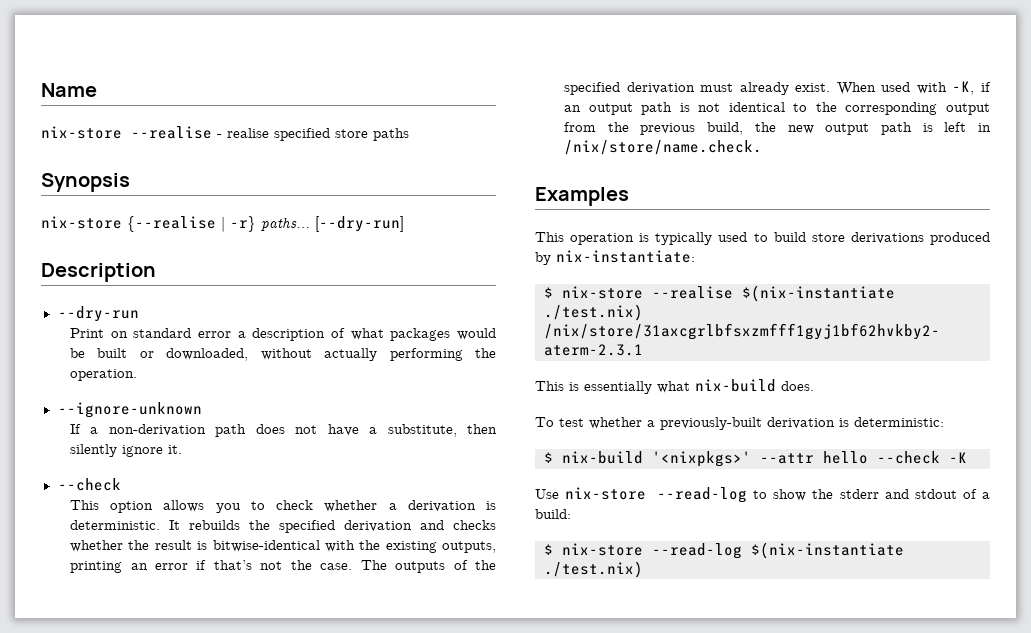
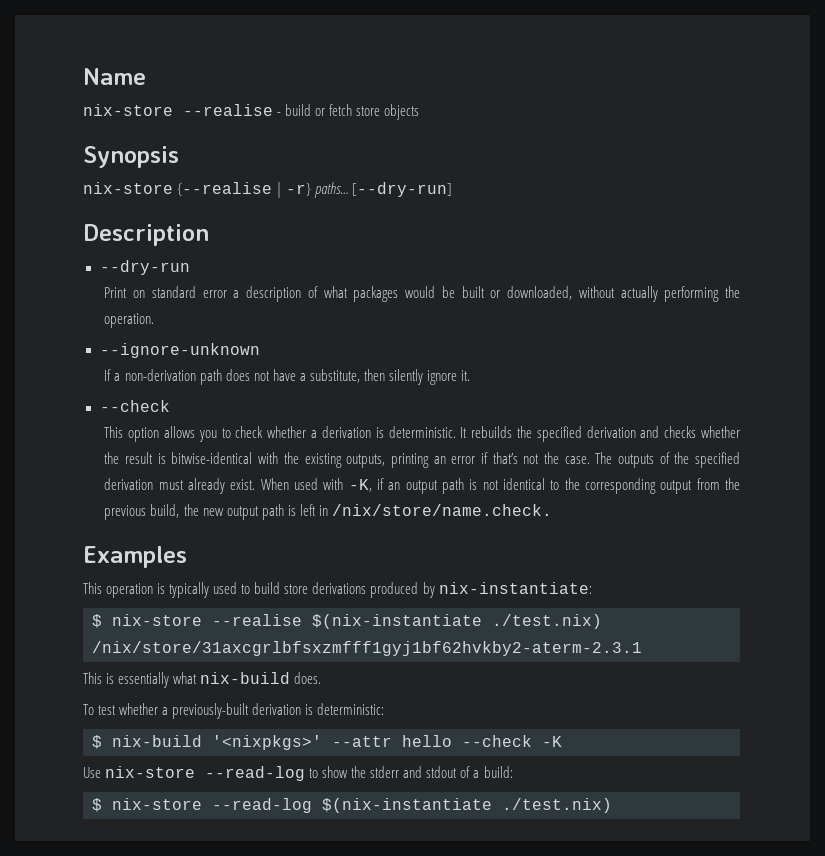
- nix-store --realise - realise specified store paths
+ nix-store --realise - build or fetch store objects

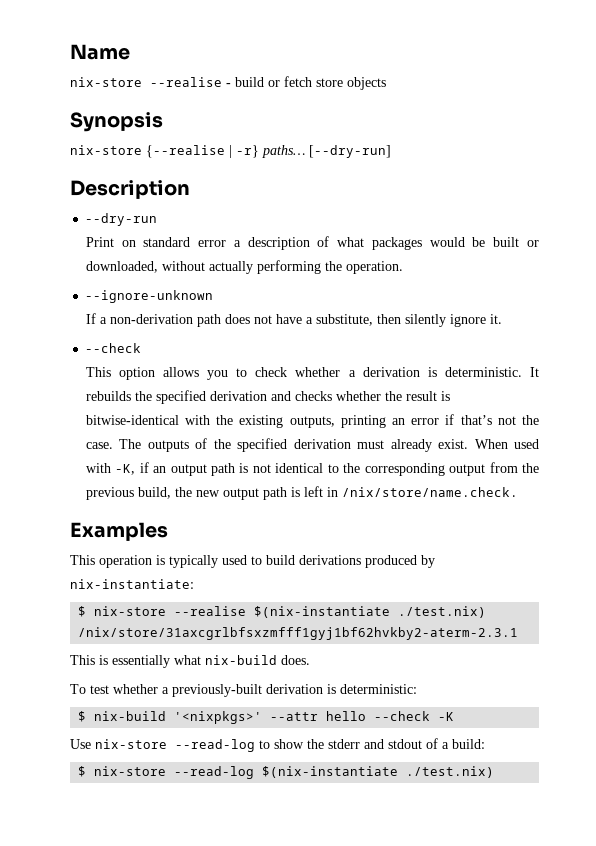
- This operation is typically used to build store derivations produced by nix-instantiate:
+ This operation is typically used to build derivations produced by nix-instantiate:

